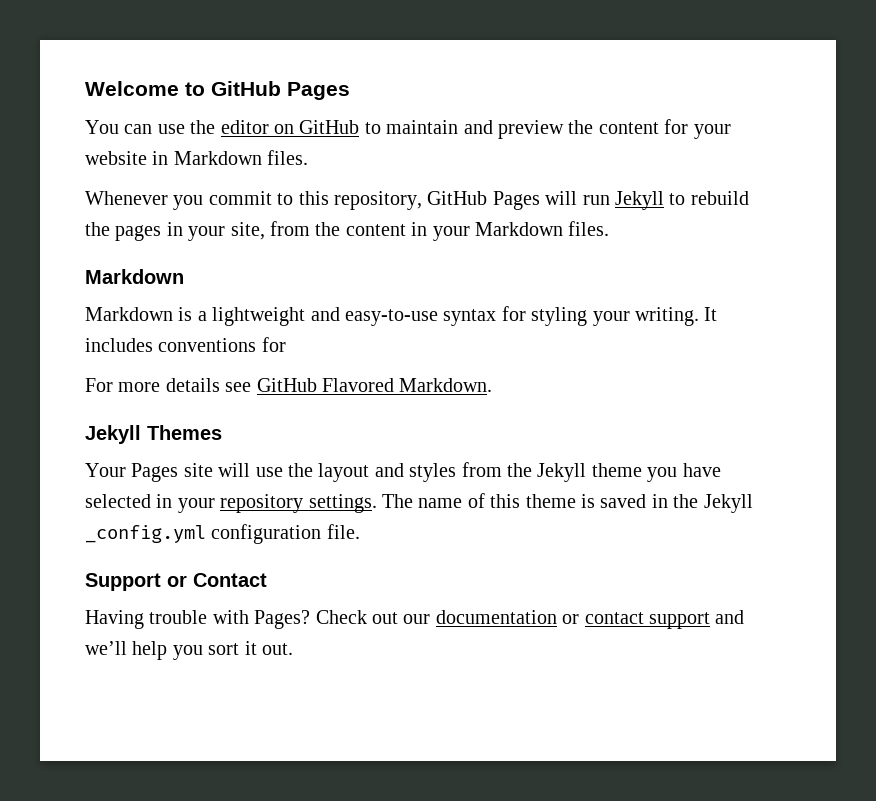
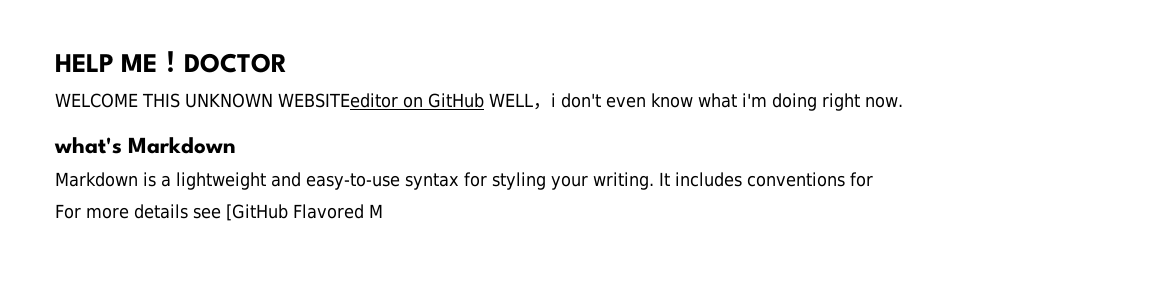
- Welcome to GitHub Pages
- You can use the editor on GitHub to maintain and preview the content for your website in Markdown files.
- Whenever you commit to this repository, GitHub Pages will run Jekyll to rebuild the pages in your site, from the content in your Markdown files.
- Markdown
+ HELP ME！DOCTOR
+ WELCOME THIS UNKNOWN WEBSITEeditor on GitHub WELL，i don't even know what i'm doing right now.
+ what's Markdown
- For more details see GitHub Flavored Markdown.
- Jekyll Themes
- Your Pages site will use the layout and styles from the Jekyll theme you have selected in your repository settings. The name of this theme is saved in the Jekyll _config.yml configuration file.
- Support or Contact
- Having trouble with Pages? Check out our documentation or contact support and we’ll help you sort it out.
+ For more details see [GitHub Flavored M

